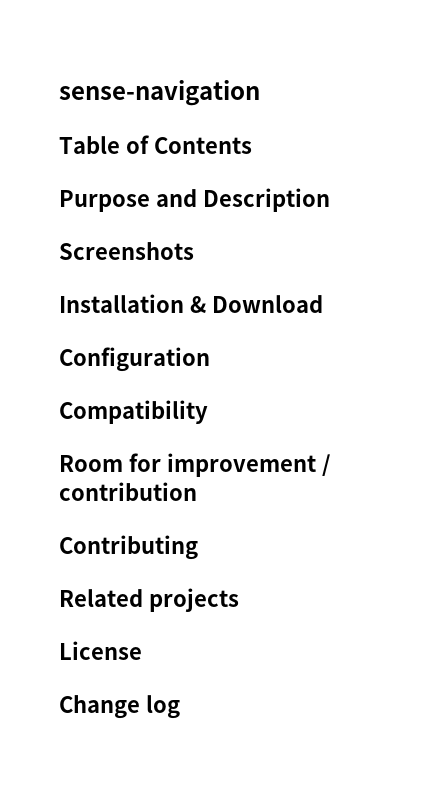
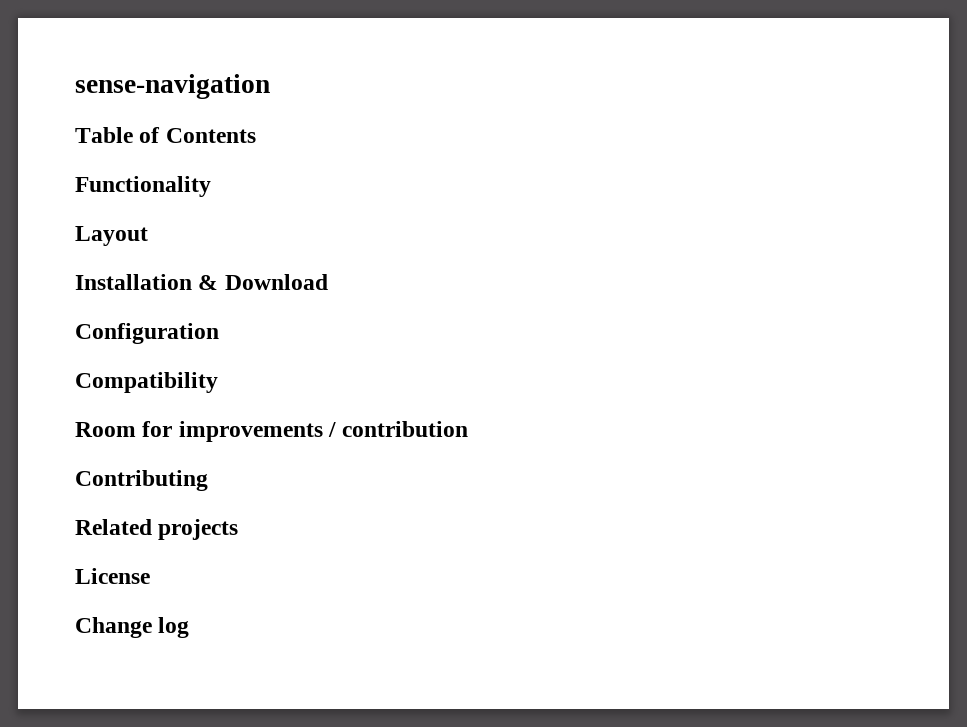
- Purpose and Description
- Screenshots
+ Functionality
+ Layout
- Room for improvement / contribution
+ Room for improvements / contribution

